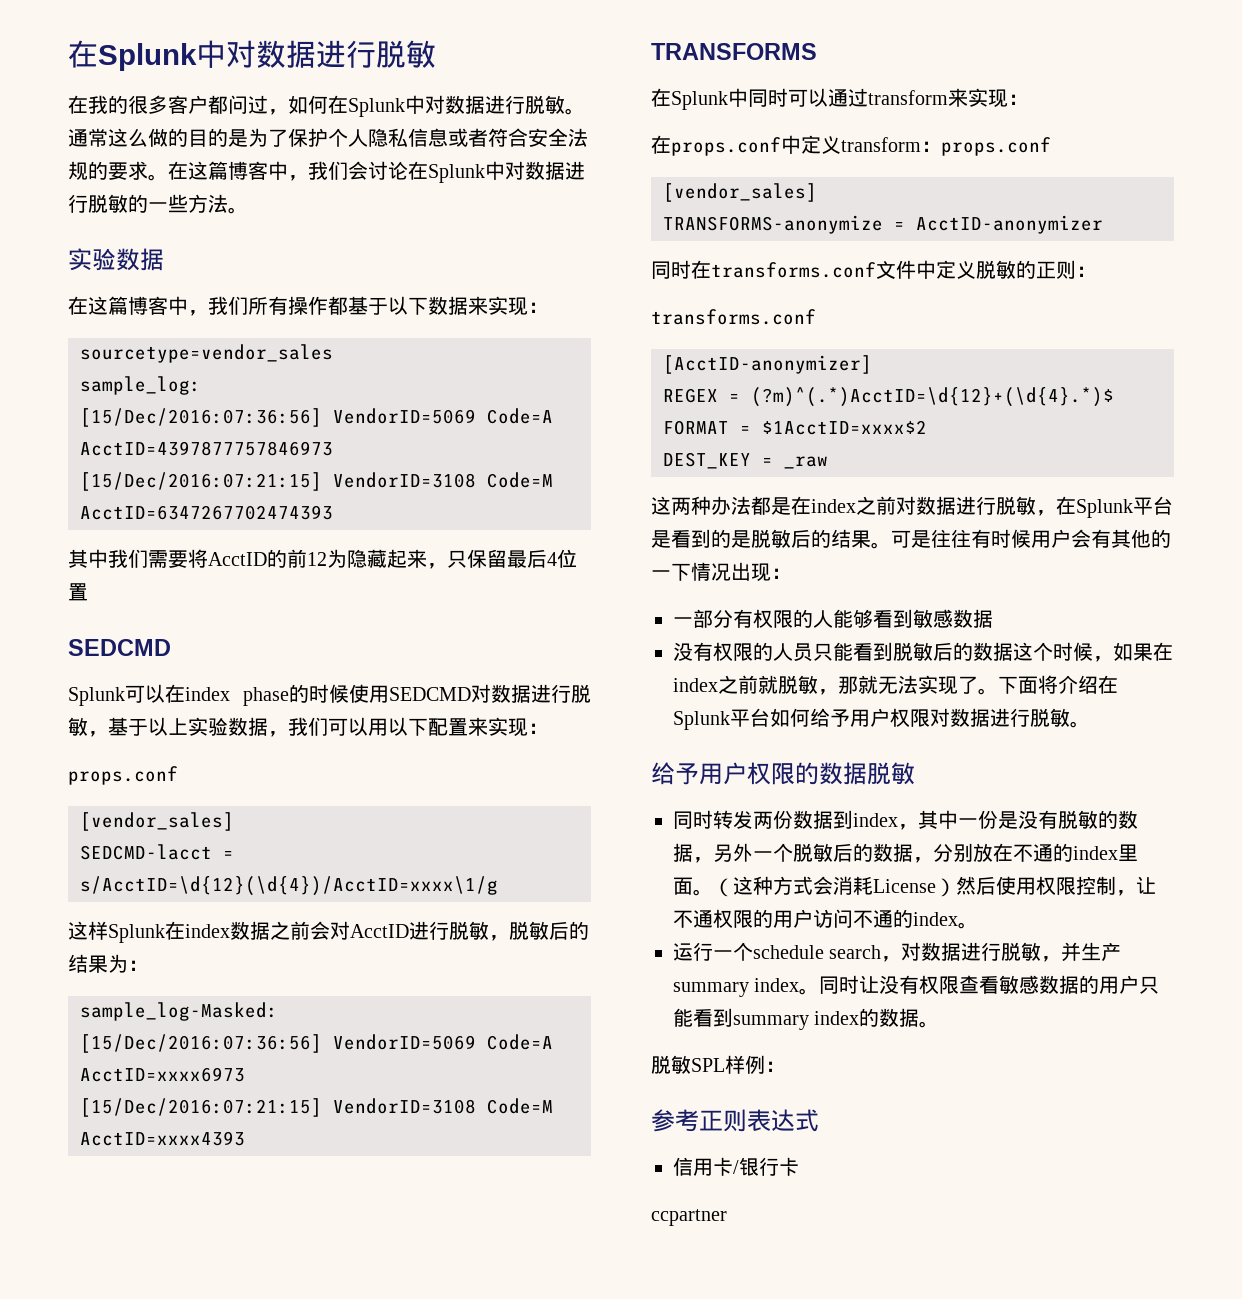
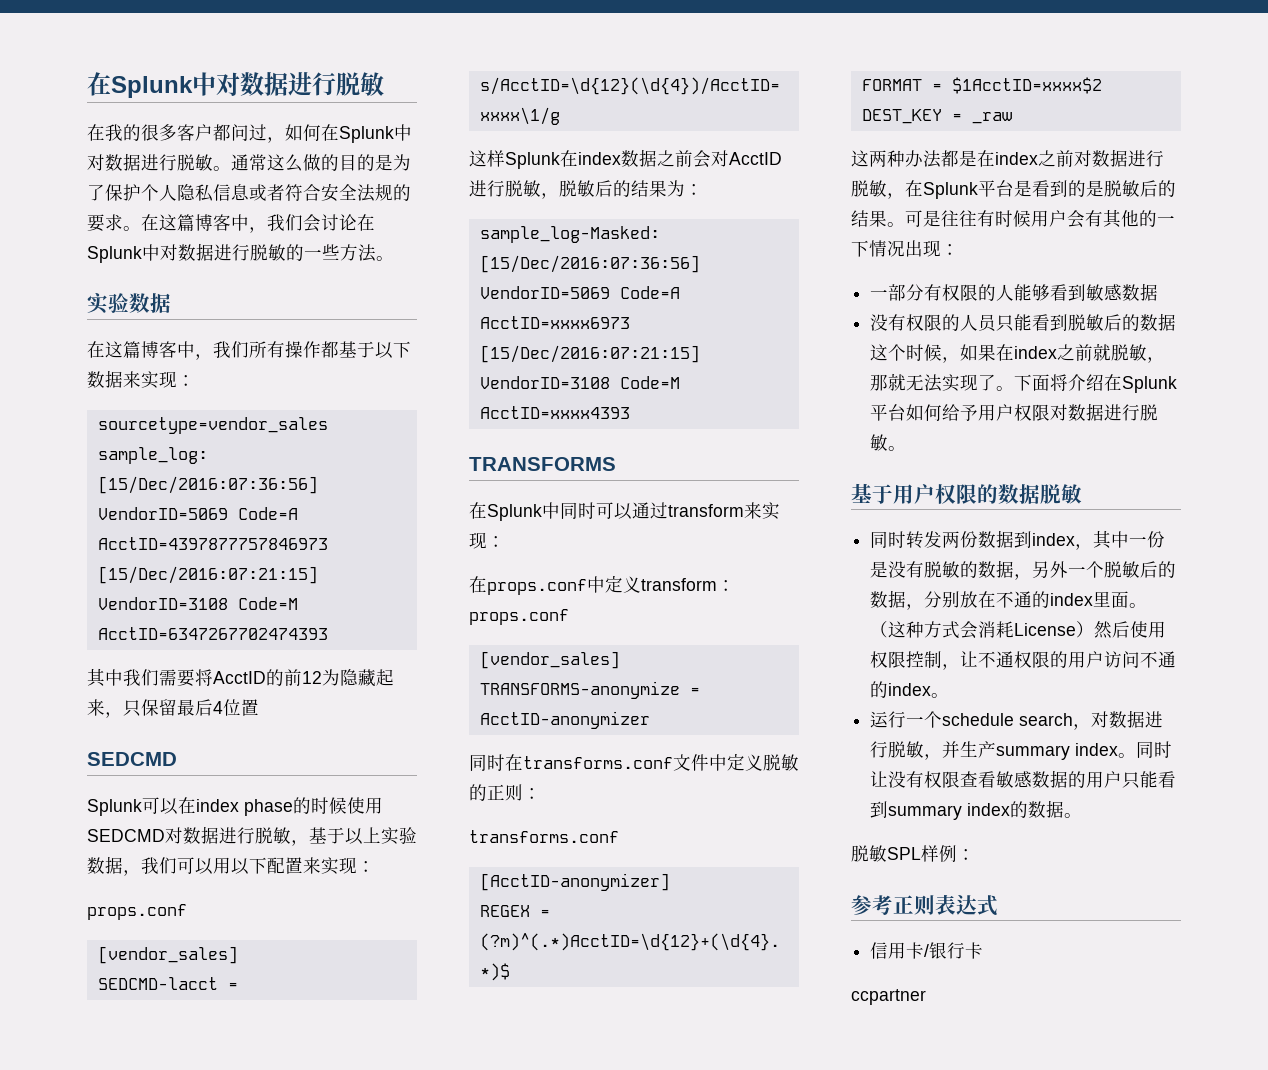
- 给予用户权限的数据脱敏
+ 基于用户权限的数据脱敏

